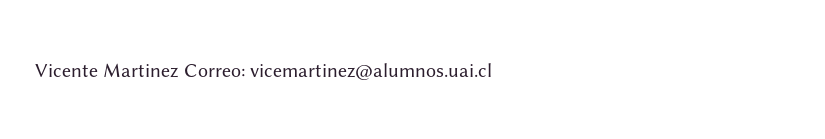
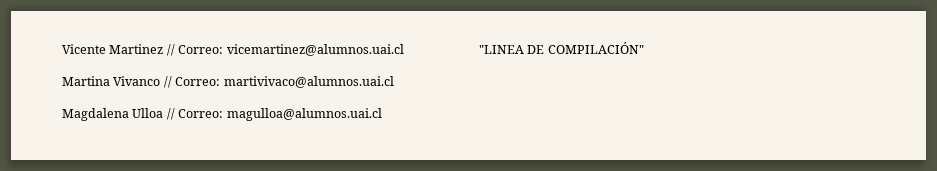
- Vicente Martinez Correo: vicemartinez@alumnos.uai.cl
+ Vicente Martinez // Correo: vicemartinez@alumnos.uai.cl
+ Martina Vivanco // Correo: martivivaco@alumnos.uai.cl
+ Magdalena Ulloa // Correo: magulloa@alumnos.uai.cl
+ "LINEA DE COMPILACIÓN"

